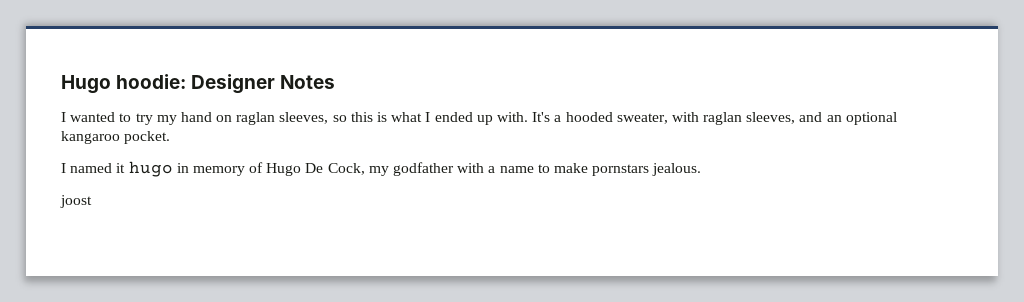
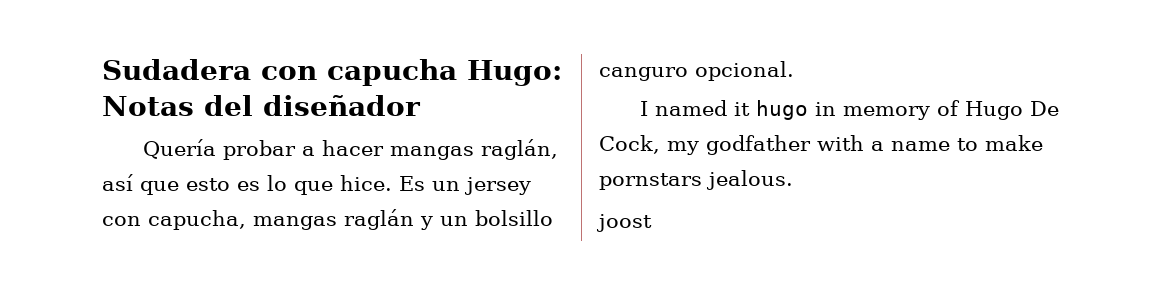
- Hugo hoodie: Designer Notes
- I wanted to try my hand on raglan sleeves, so this is what I ended up with. It's a hooded sweater, with raglan sleeves, and an optional kangaroo pocket.
+ Sudadera con capucha Hugo: Notas del diseñador
+ Quería probar a hacer mangas raglán, así que esto es lo que hice. Es un jersey con capucha, mangas raglán y un bolsillo canguro opcional.

